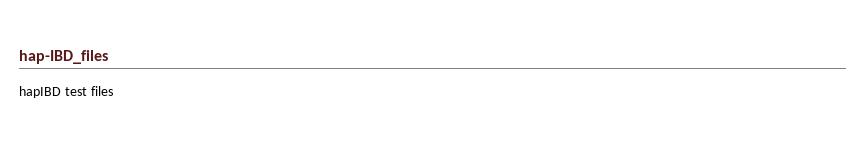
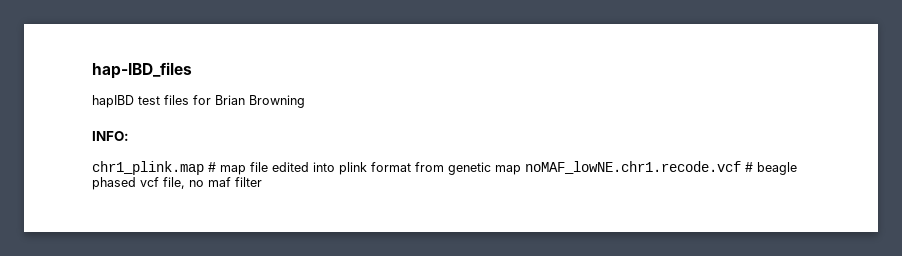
- hapIBD test files
+ hapIBD test files for Brian Browning
+ INFO:
+ chr1_plink.map # map file edited into plink format from genetic map noMAF_lowNE.chr1.recode.vcf # beagle phased vcf file, no maf filter

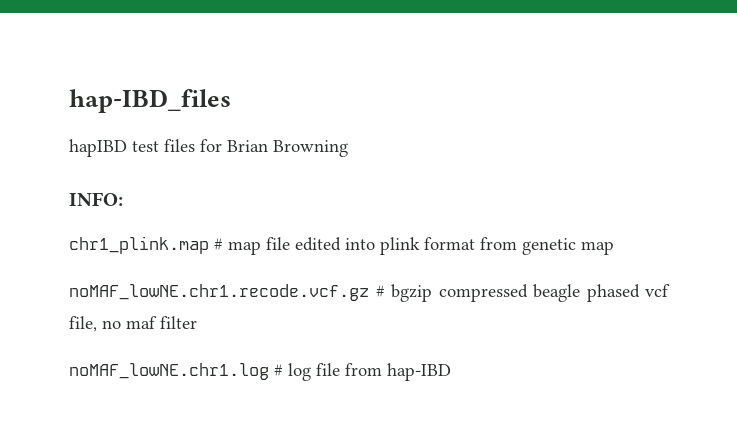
- chr1_plink.map # map file edited into plink format from genetic map noMAF_lowNE.chr1.recode.vcf # beagle phased vcf file, no maf filter
+ chr1_plink.map # map file edited into plink format from genetic map
+ noMAF_lowNE.chr1.recode.vcf.gz # bgzip compressed beagle phased vcf file, no maf filter
+ noMAF_lowNE.chr1.log # log file from hap-IBD

